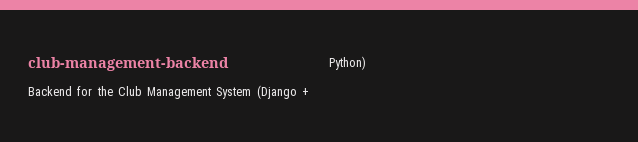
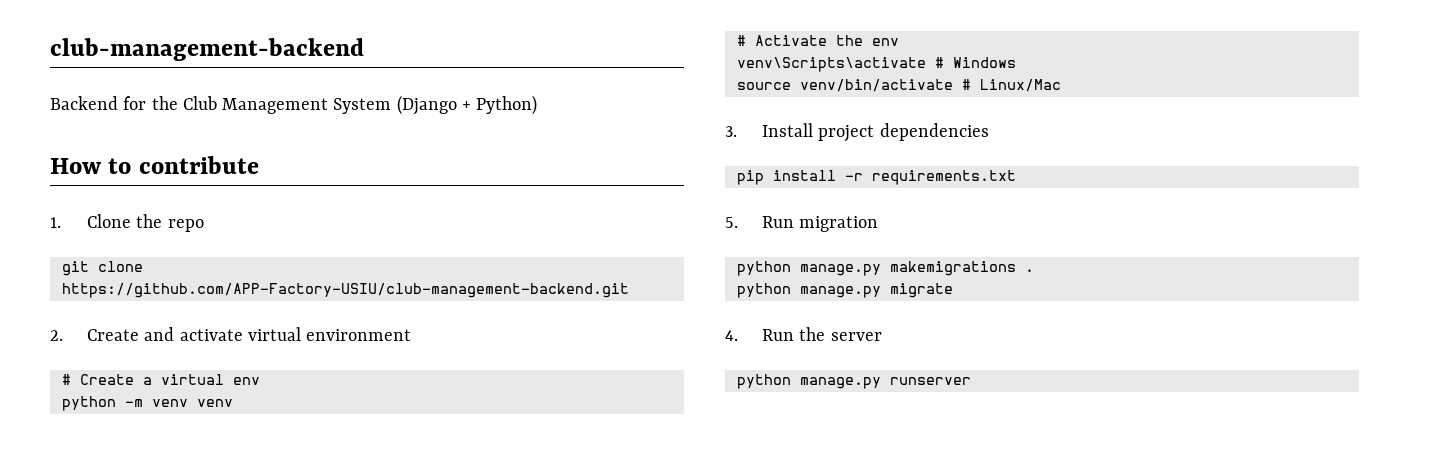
+ How to contribute
+ 1. Clone the repo
+ git clone https://github.com/APP-Factory-USIU/club-management-backend.git
+ 2. Create and activate virtual environment
+ # Create a virtual env
+ python -m venv venv
+ # Activate the env
+ venv\Scripts\activate # Windows
+ source venv/bin/activate # Linux/Mac
+ 3. Install project dependencies
+ pip install -r requirements.txt
+ 5. Run migration
+ python manage.py makemigrations .
+ python manage.py migrate
+ 4. Run the server
+ python manage.py runserver

